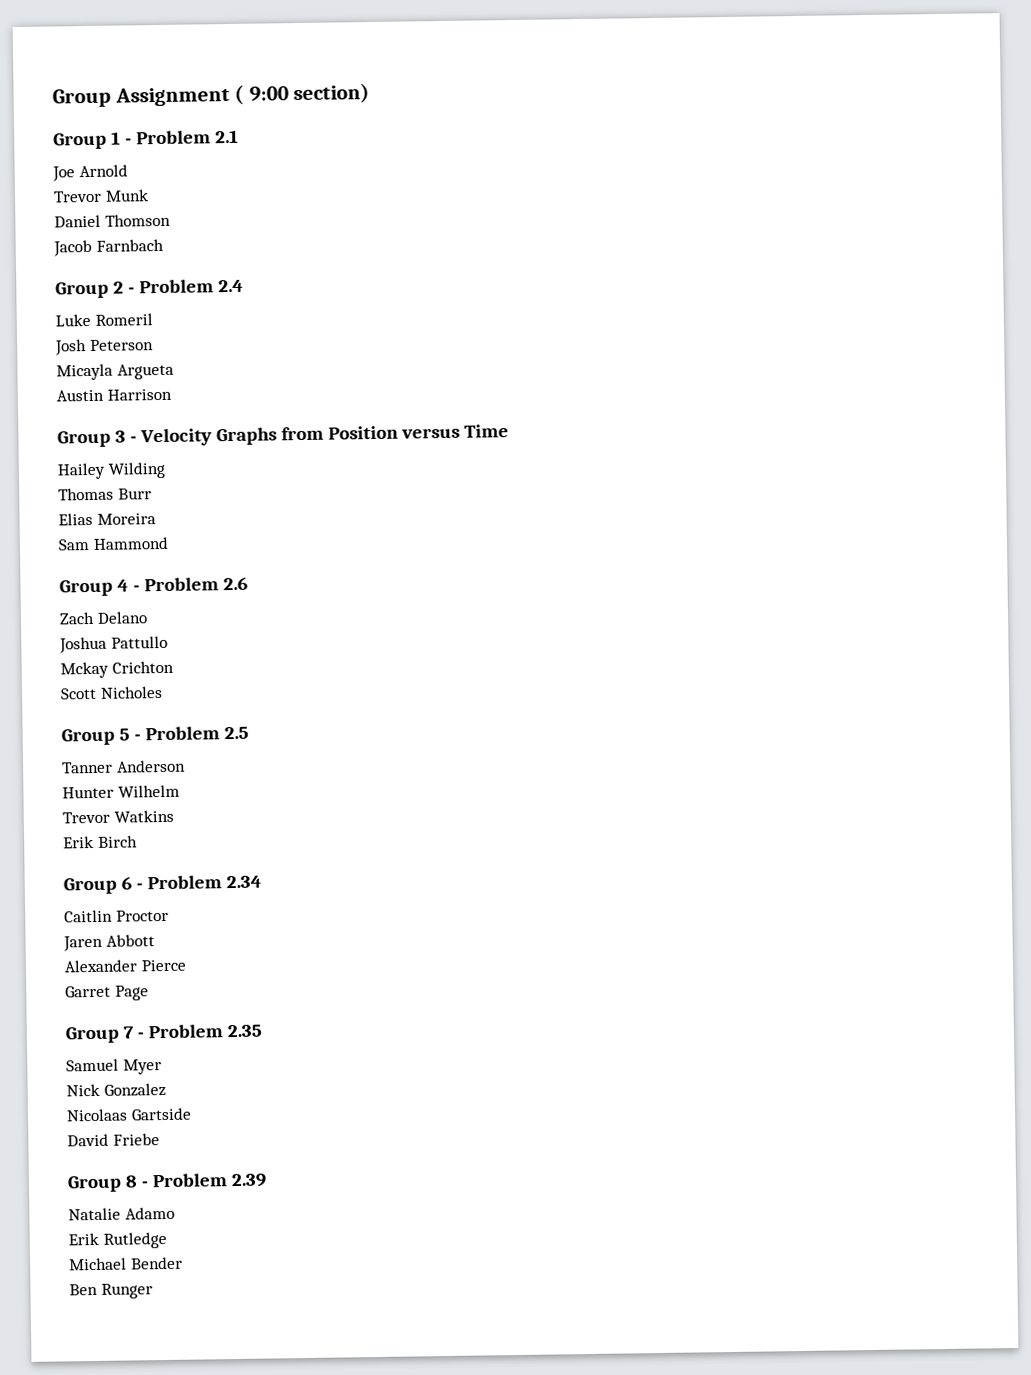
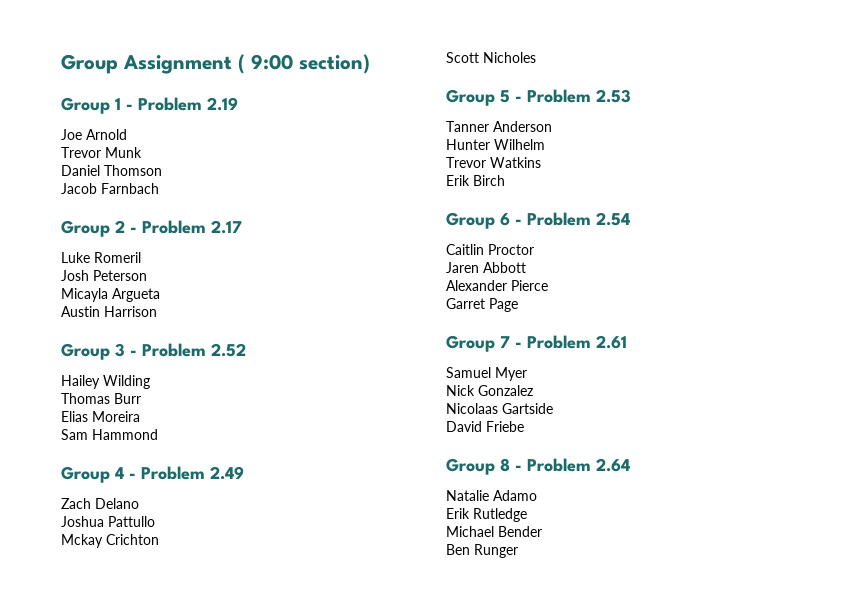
- Group 1 - Problem 2.1
+ Group 1 - Problem 2.19
- Group 2 - Problem 2.4
+ Group 2 - Problem 2.17
- Group 3 - Velocity Graphs from Position versus Time
+ Group 3 - Problem 2.52
- Group 4 - Problem 2.6
+ Group 4 - Problem 2.49
- Group 5 - Problem 2.5
+ Group 5 - Problem 2.53
- Group 6 - Problem 2.34
+ Group 6 - Problem 2.54
- Group 7 - Problem 2.35
+ Group 7 - Problem 2.61
- Group 8 - Problem 2.39
+ Group 8 - Problem 2.64

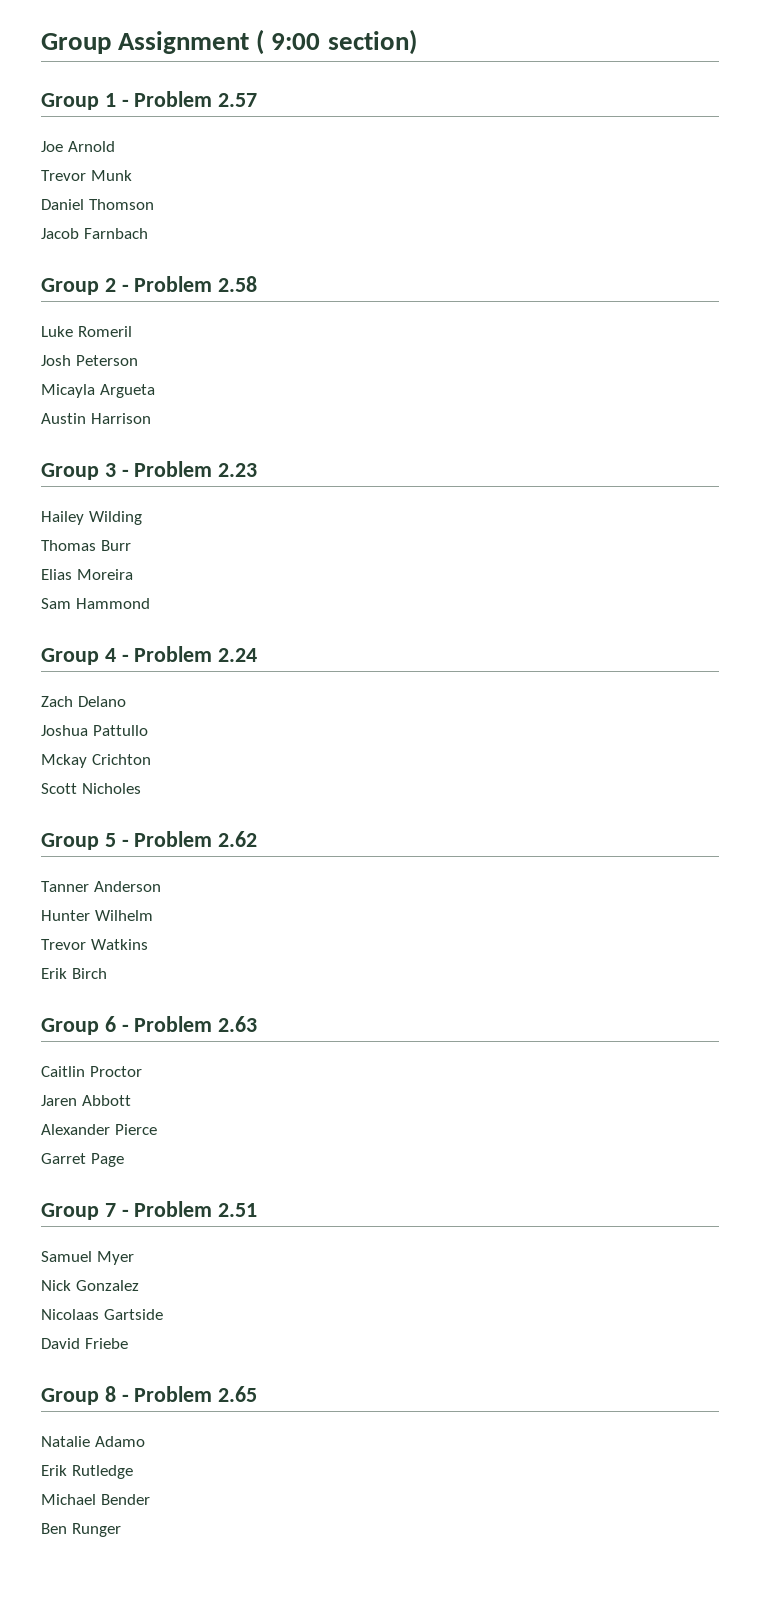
- Group 1 - Problem 2.19
+ Group 1 - Problem 2.57
- Group 2 - Problem 2.17
+ Group 2 - Problem 2.58
- Group 3 - Problem 2.52
+ Group 3 - Problem 2.23
- Group 4 - Problem 2.49
+ Group 4 - Problem 2.24
- Group 5 - Problem 2.53
+ Group 5 - Problem 2.62
- Group 6 - Problem 2.54
+ Group 6 - Problem 2.63
- Group 7 - Problem 2.61
+ Group 7 - Problem 2.51
- Group 8 - Problem 2.64
+ Group 8 - Problem 2.65

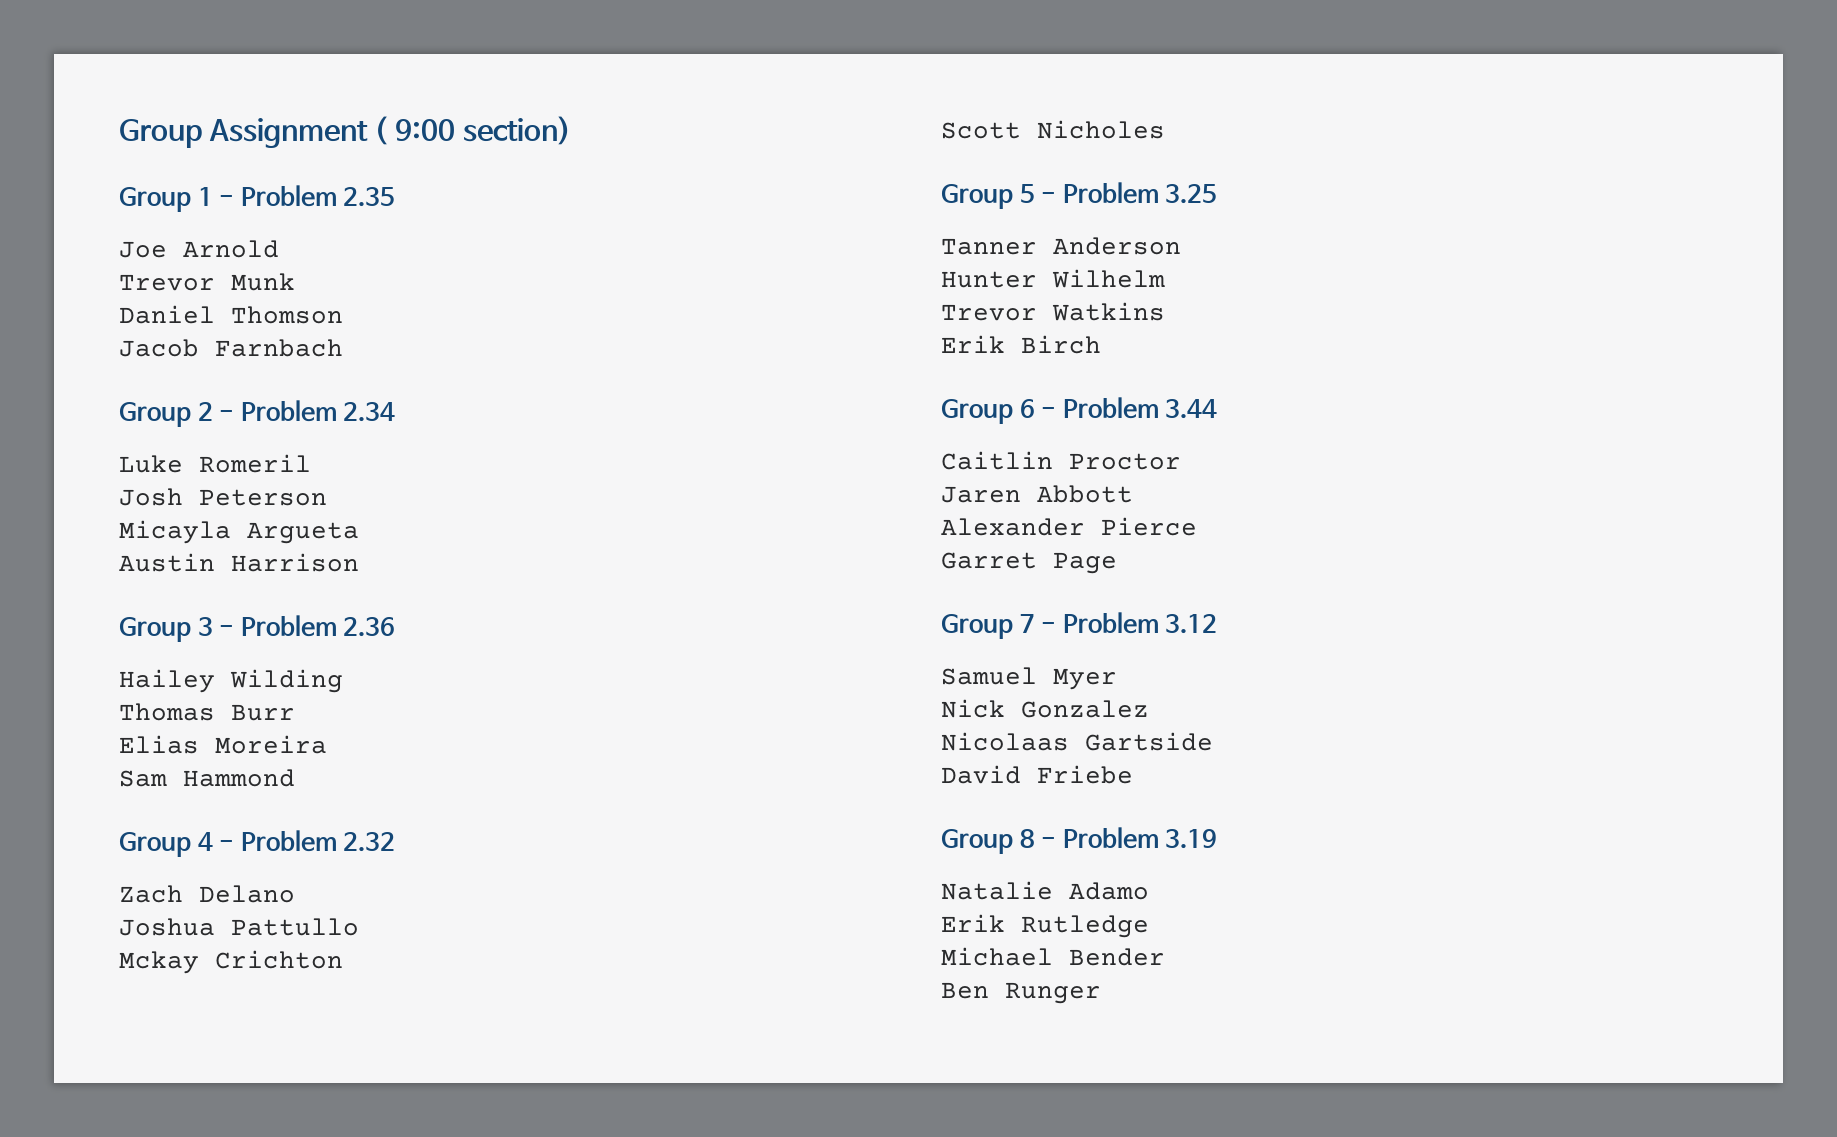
- Group 1 - Problem 2.57
+ Group 1 - Problem 2.35
- Group 2 - Problem 2.58
+ Group 2 - Problem 2.34
- Group 3 - Problem 2.23
+ Group 3 - Problem 2.36
- Group 4 - Problem 2.24
+ Group 4 - Problem 2.32
- Group 5 - Problem 2.62
+ Group 5 - Problem 3.25
- Group 6 - Problem 2.63
+ Group 6 - Problem 3.44
- Group 7 - Problem 2.51
+ Group 7 - Problem 3.12
- Group 8 - Problem 2.65
+ Group 8 - Problem 3.19

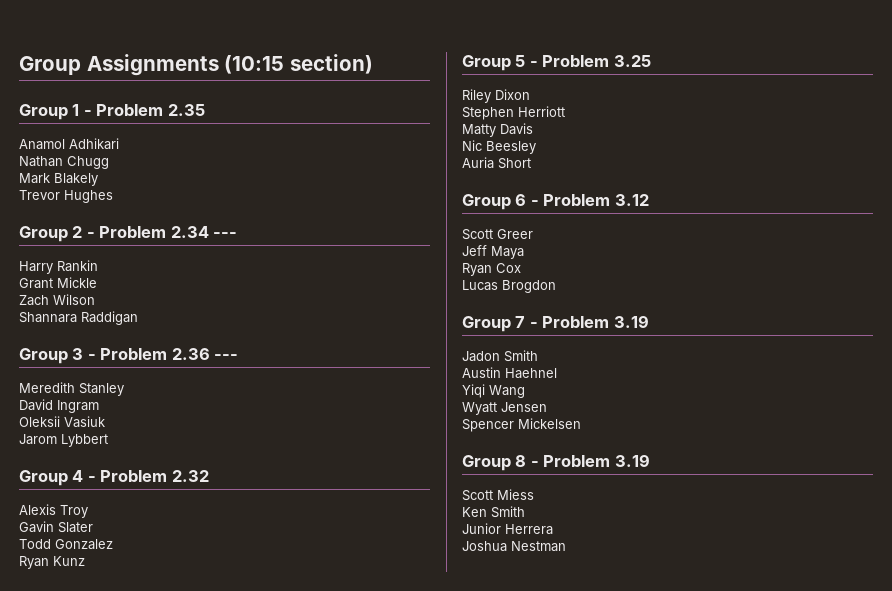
- Group Assignment ( 9:00 section)
+ Group Assignments (10:15 section)
- Joe Arnold
- Trevor Munk
- Daniel Thomson
- Jacob Farnbach
+ Anamol Adhikari
+ Nathan Chugg
+ Mark Blakely
+ Trevor Hughes
- Group 2 - Problem 2.34
- Luke Romeril
- Josh Peterson
- Micayla Argueta
- Austin Harrison
+ Group 2 - Problem 2.34 ---
+ Harry Rankin
+ Grant Mickle
+ Zach Wilson
+ Shannara Raddigan
- Group 3 - Problem 2.36
- Hailey Wilding
- Thomas Burr
- Elias Moreira
- Sam Hammond
+ Group 3 - Problem 2.36 ---
+ Meredith Stanley
+ David Ingram
+ Oleksii Vasiuk
+ Jarom Lybbert
- Zach Delano
- Joshua Pattullo
- Mckay Crichton
- Scott Nicholes
+ Alexis Troy
+ Gavin Slater
+ Todd Gonzalez
+ Ryan Kunz
- Tanner Anderson
- Hunter Wilhelm
- Trevor Watkins
- Erik Birch
- Group 6 - Problem 3.44
- Caitlin Proctor
- Jaren Abbott
- Alexander Pierce
- Garret Page
- Group 7 - Problem 3.12
- Samuel Myer
- Nick Gonzalez
- Nicolaas Gartside
- David Friebe
+ Riley Dixon
+ Stephen Herriott
+ Matty Davis
+ Nic Beesley
+ Auria Short
+ Group 6 - Problem 3.12
+ Scott Greer
+ Jeff Maya
+ Ryan Cox
+ Lucas Brogdon
+ Group 7 - Problem 3.19
+ Jadon Smith
+ Austin Haehnel
+ Yiqi Wang
+ Wyatt Jensen
+ Spencer Mickelsen
- Natalie Adamo
- Erik Rutledge
- Michael Bender
- Ben Runger
+ Scott Miess
+ Ken Smith
+ Junior Herrera
+ Joshua Nestman

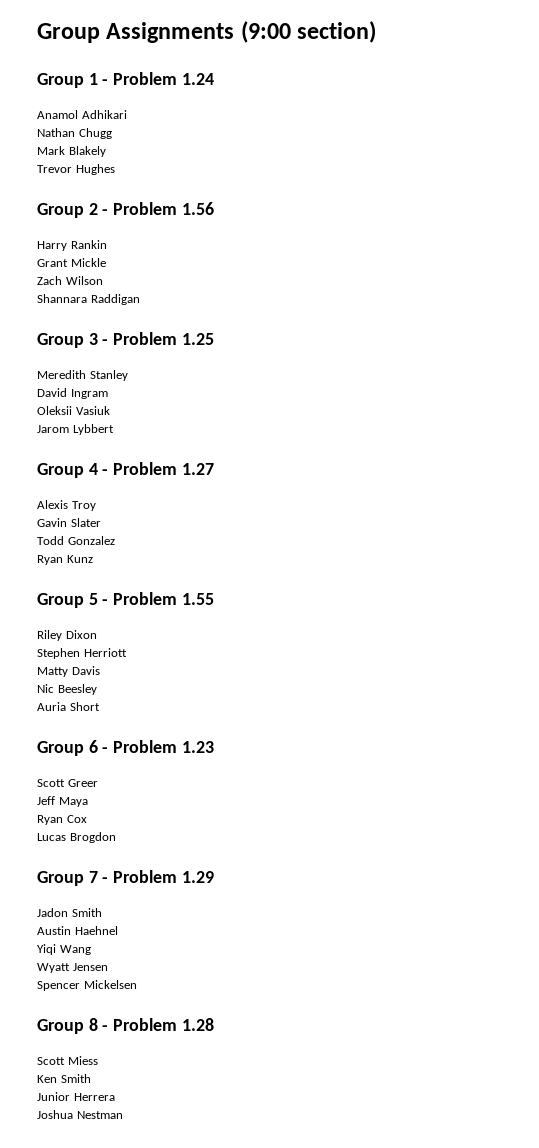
- Group Assignments (10:15 section)
+ Group Assignments (9:00 section)
- Group 1 - Problem 2.35
+ Group 1 - Problem 1.24
- Group 2 - Problem 2.34 ---
+ Group 2 - Problem 1.56
- Group 3 - Problem 2.36 ---
+ Group 3 - Problem 1.25
- Group 4 - Problem 2.32
+ Group 4 - Problem 1.27
- Group 5 - Problem 3.25
+ Group 5 - Problem 1.55
- Group 6 - Problem 3.12
+ Group 6 - Problem 1.23
- Group 7 - Problem 3.19
+ Group 7 - Problem 1.29
- Group 8 - Problem 3.19
+ Group 8 - Problem 1.28

